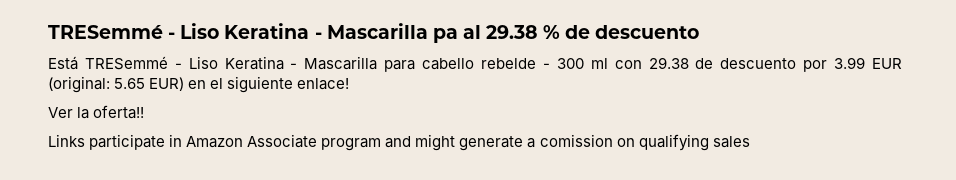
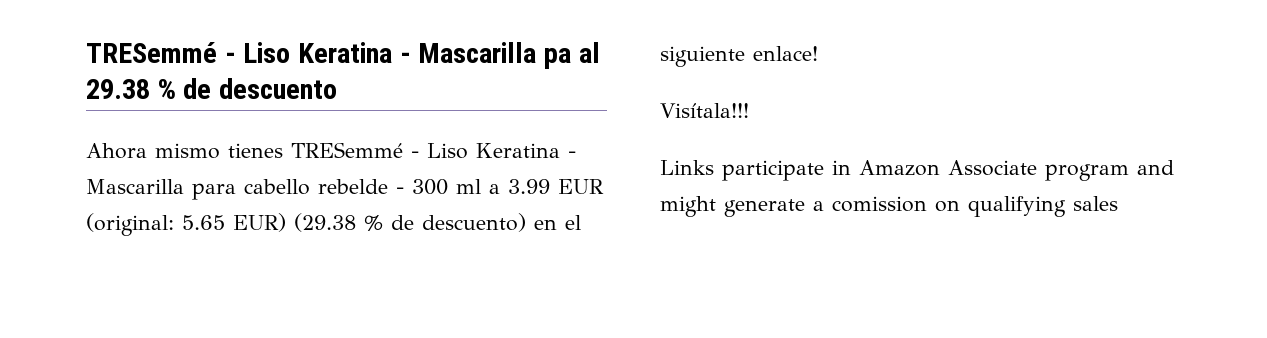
- Está TRESemmé - Liso Keratina - Mascarilla para cabello rebelde - 300 ml con 29.38 de descuento por 3.99 EUR (original: 5.65 EUR) en el siguiente enlace!
+ Ahora mismo tienes TRESemmé - Liso Keratina - Mascarilla para cabello rebelde - 300 ml a 3.99 EUR (original: 5.65 EUR) (29.38 % de descuento) en el siguiente enlace!
- Ver la oferta!!
+ Visítala!!!

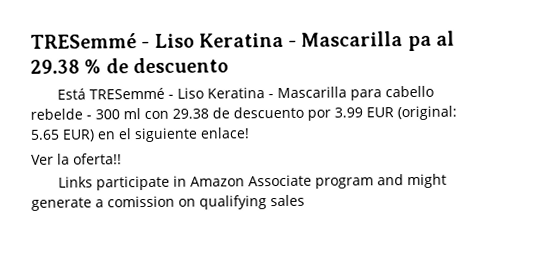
- Ahora mismo tienes TRESemmé - Liso Keratina - Mascarilla para cabello rebelde - 300 ml a 3.99 EUR (original: 5.65 EUR) (29.38 % de descuento) en el siguiente enlace!
+ Está TRESemmé - Liso Keratina - Mascarilla para cabello rebelde - 300 ml con 29.38 de descuento por 3.99 EUR (original: 5.65 EUR) en el siguiente enlace!
- Visítala!!!
+ Ver la oferta!!

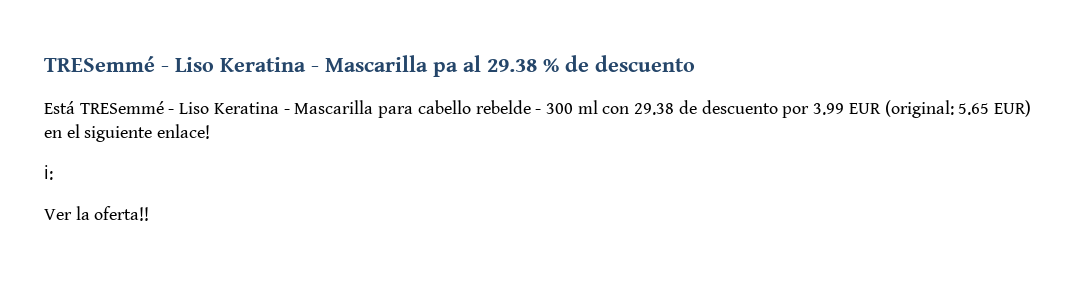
+ ℹ:
- Links participate in Amazon Associate program and might generate a comission on qualifying sales

